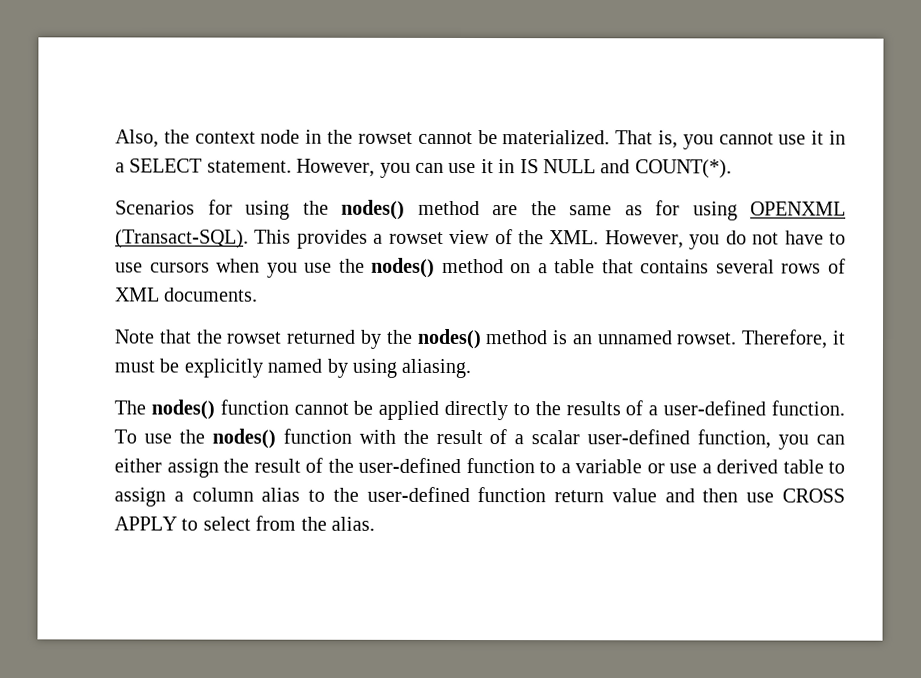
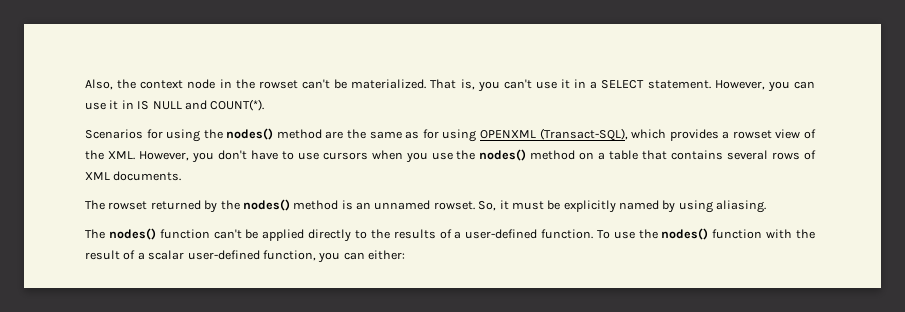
- Also, the context node in the rowset cannot be materialized.
+ Also, the context node in the rowset can't be materialized.
- That is, you cannot use it in a SELECT statement.
+ That is, you can't use it in a SELECT statement.
- Scenarios for using the nodes() method are the same as for using OPENXML (Transact-SQL). This provides a rowset view of the XML. However, you do not have to use cursors when you use the nodes() method on a table that contains several rows of XML documents.
+ Scenarios for using the nodes() method are the same as for using OPENXML (Transact-SQL), which provides a rowset view of the XML. However, you don't have to use cursors when you use the nodes() method on a table that contains several rows of XML documents.
- Note that the rowset returned by the nodes() method is an unnamed rowset.
+ The rowset returned by the nodes() method is an unnamed rowset.
- Therefore, it must be explicitly named by using aliasing.
+ So, it must be explicitly named by using aliasing.
- The nodes() function cannot be applied directly to the results of a user-defined function.
+ The nodes() function can't be applied directly to the results of a user-defined function.
- To use the nodes() function with the result of a scalar user-defined function, you can either assign the result of the user-defined function to a variable or use a derived table to assign a column alias to the user-defined function return value and then use CROSS APPLY to select from the alias.
+ To use the nodes() function with the result of a scalar user-defined function, you can either:

